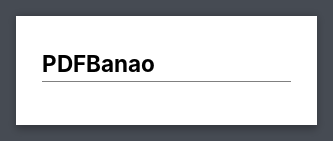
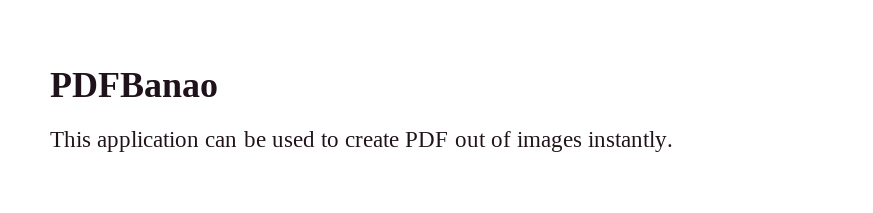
+ This application can be used to create PDF out of images instantly.

